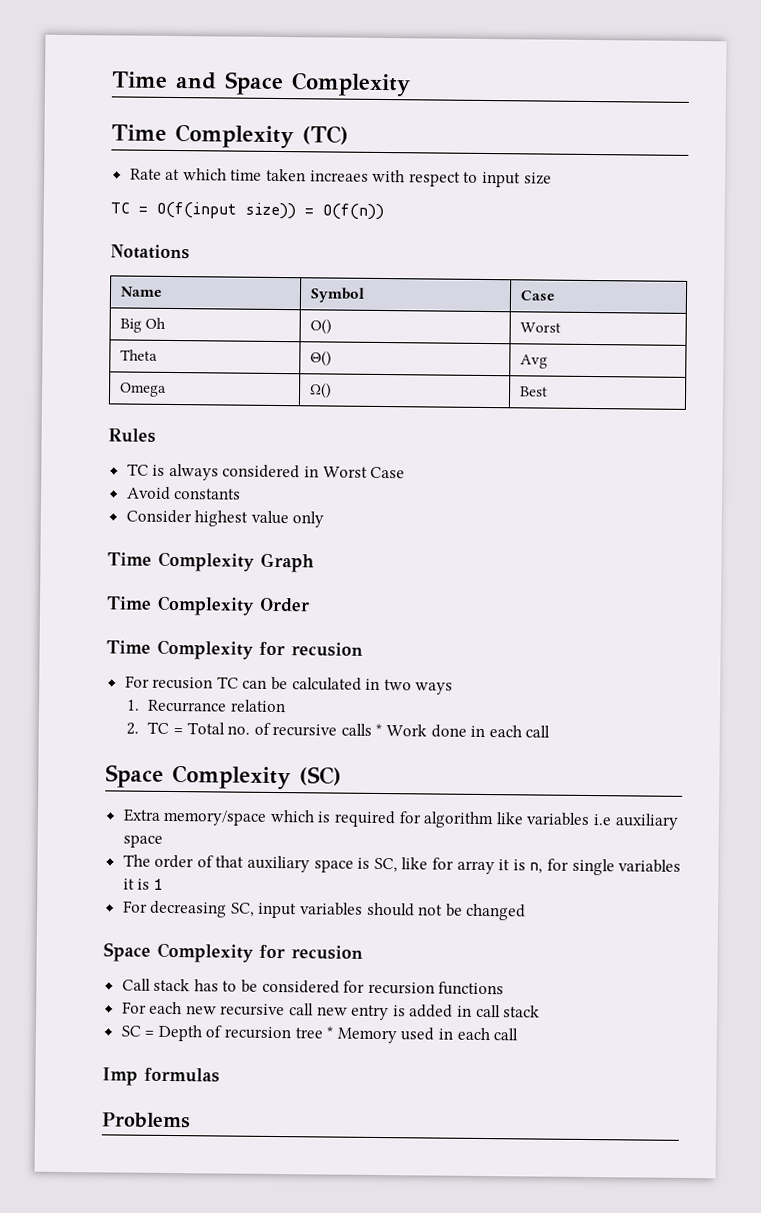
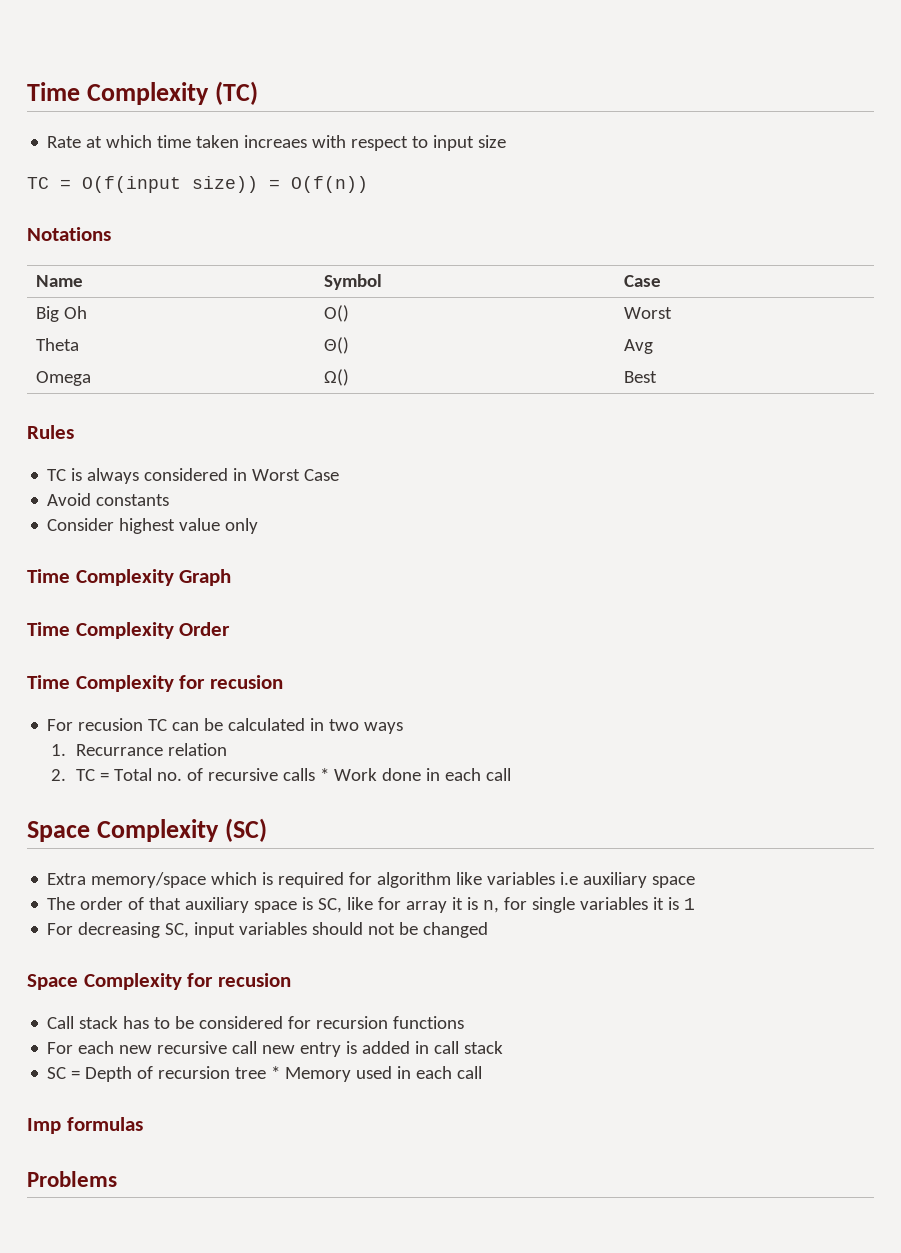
- Time and Space Complexity

